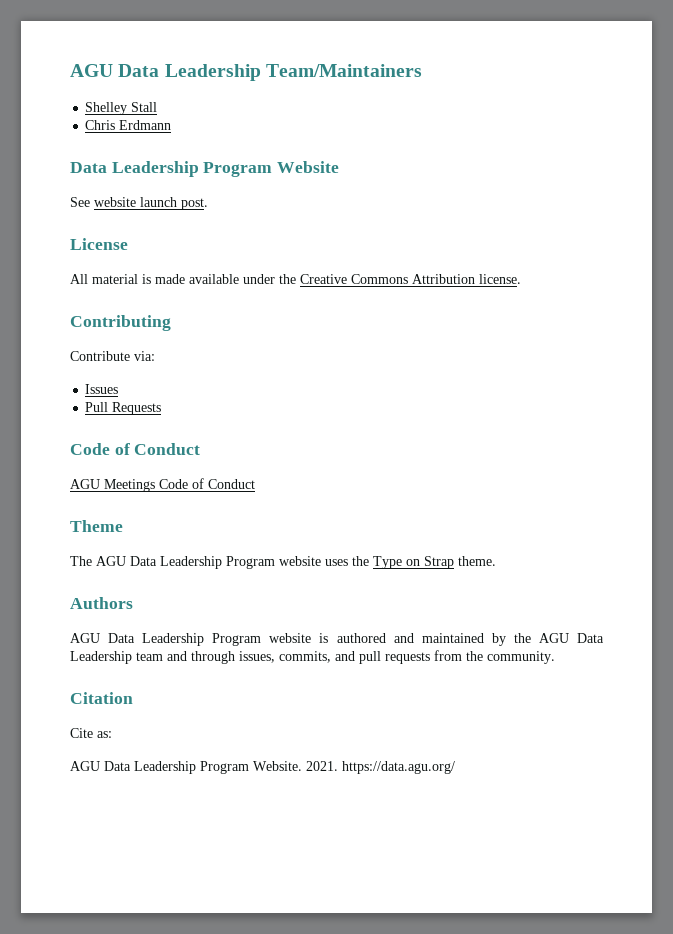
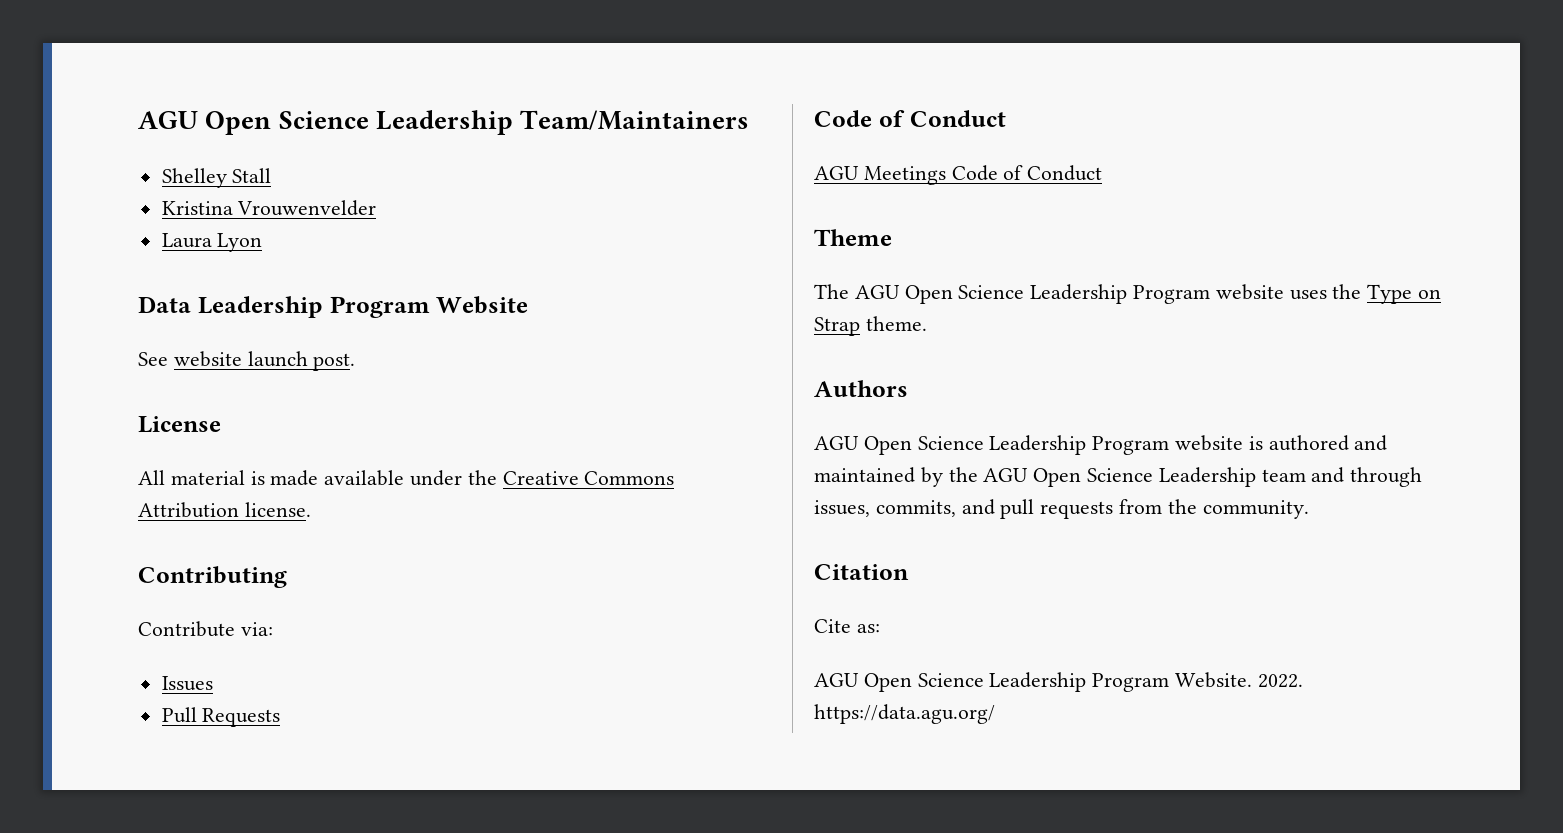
- AGU Data Leadership Team/Maintainers
+ AGU Open Science Leadership Team/Maintainers
- Chris Erdmann
+ Kristina Vrouwenvelder
+ Laura Lyon
- The AGU Data Leadership Program website uses the Type on Strap theme.
+ The AGU Open Science Leadership Program website uses the Type on Strap theme.
- AGU Data Leadership Program website is authored and maintained by the AGU Data Leadership team and through issues, commits, and pull requests from the community.
+ AGU Open Science Leadership Program website is authored and maintained by the AGU Open Science Leadership team and through issues, commits, and pull requests from the community.
- AGU Data Leadership Program Website.
+ AGU Open Science Leadership Program Website.
- 2021. https://data.agu.org/
+ 2022. https://data.agu.org/

